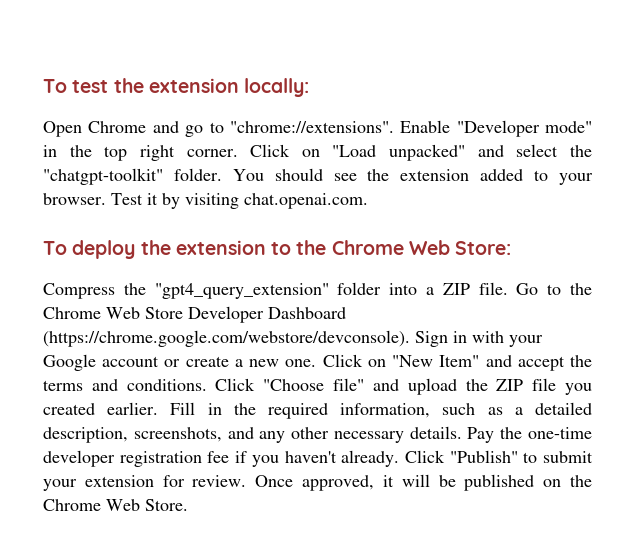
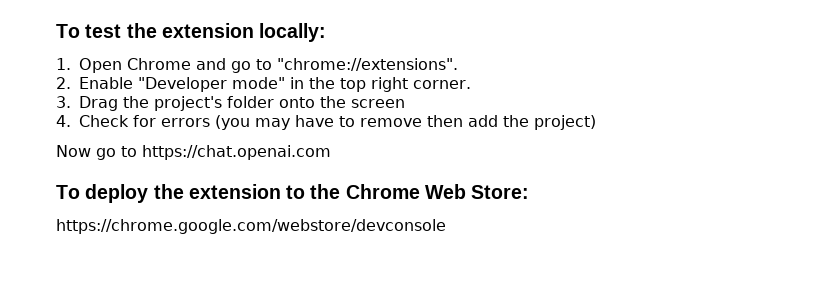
- Open Chrome and go to "chrome://extensions". Enable "Developer mode" in the top right corner. Click on "Load unpacked" and select the "chatgpt-toolkit" folder. You should see the extension added to your browser. Test it by visiting chat.openai.com.
+ 1. Open Chrome and go to "chrome://extensions".
+ 2. Enable "Developer mode" in the top right corner.
+ 3. Drag the project's folder onto the screen
+ 4. Check for errors (you may have to remove then add the project)
+ Now go to https://chat.openai.com
- Compress the "gpt4_query_extension" folder into a ZIP file. Go to the Chrome Web Store Developer Dashboard (https://chrome.google.com/webstore/devconsole). Sign in with your Google account or create a new one. Click on "New Item" and accept the terms and conditions. Click "Choose file" and upload the ZIP file you created earlier. Fill in the required information, such as a detailed description, screenshots, and any other necessary details. Pay the one-time developer registration fee if you haven't already. Click "Publish" to submit your extension for review. Once approved, it will be published on the Chrome Web Store.
+ https://chrome.google.com/webstore/devconsole

